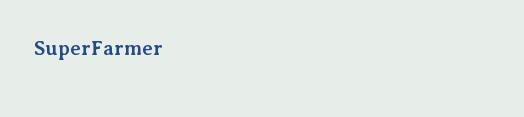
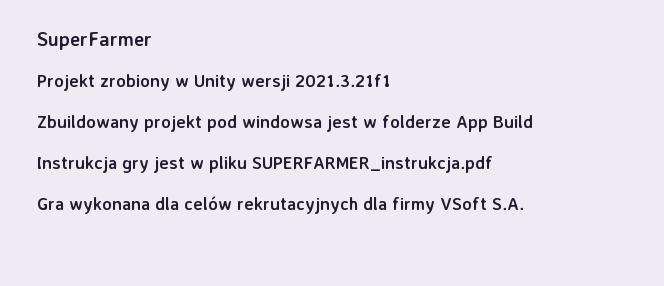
+ Projekt zrobiony w Unity wersji 2021.3.21f1
+ Zbuildowany projekt pod windowsa jest w folderze App Build
+ Instrukcja gry jest w pliku SUPERFARMER_instrukcja.pdf
+ Gra wykonana dla celów rekrutacyjnych dla firmy VSoft S.A.

